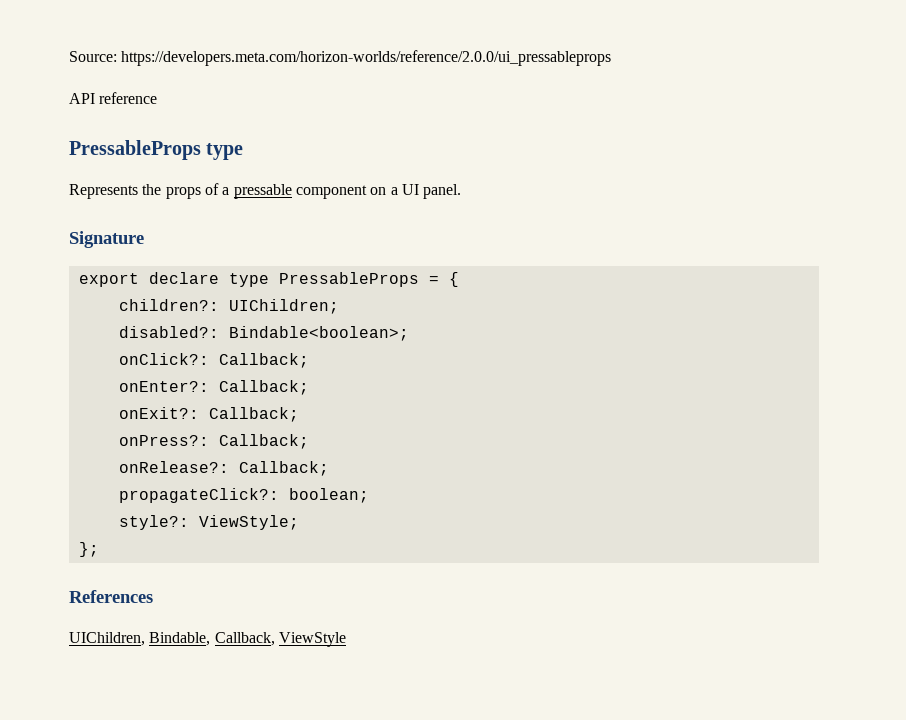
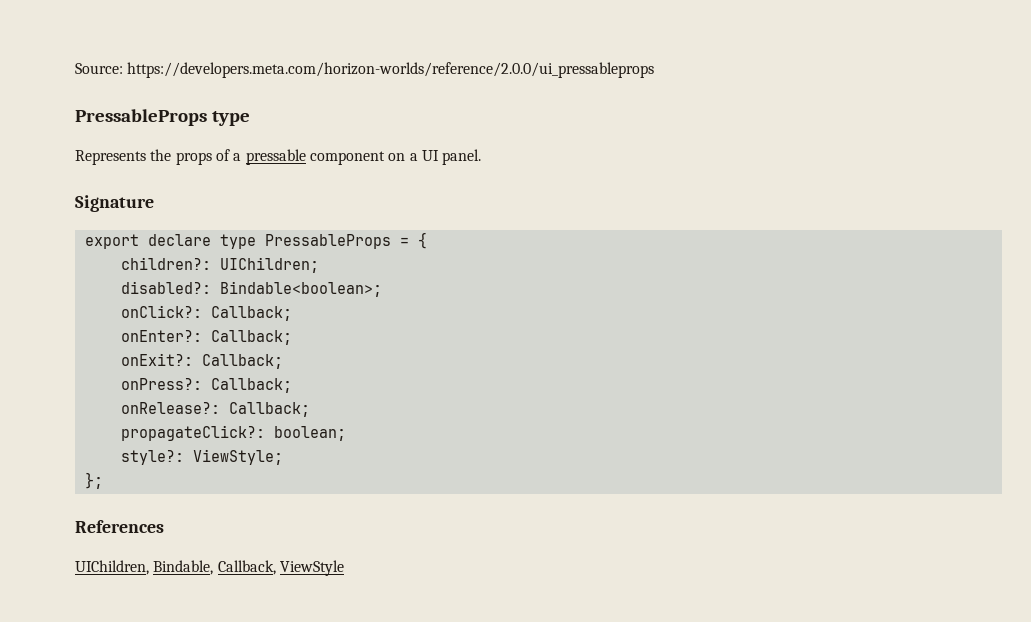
- API reference

